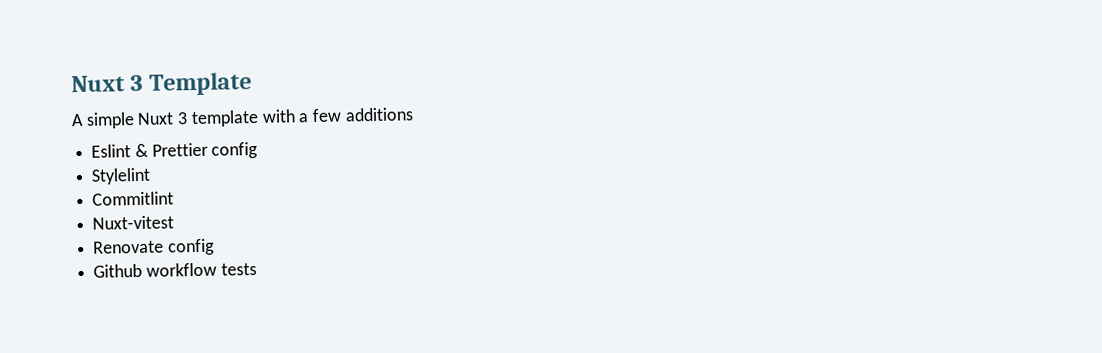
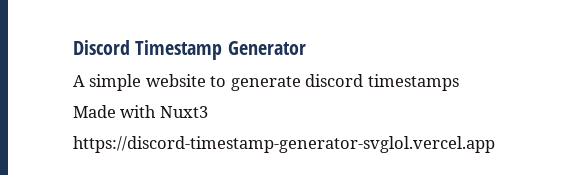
- Nuxt 3 Template
+ Discord Timestamp Generator
- A simple Nuxt 3 template with a few additions
- Eslint & Prettier config
- Stylelint
- Commitlint
- Nuxt-vitest
- Renovate config
- Github workflow tests
+ A simple website to generate discord timestamps
+ Made with Nuxt3
+ https://discord-timestamp-generator-svglol.vercel.app

